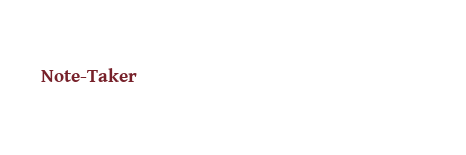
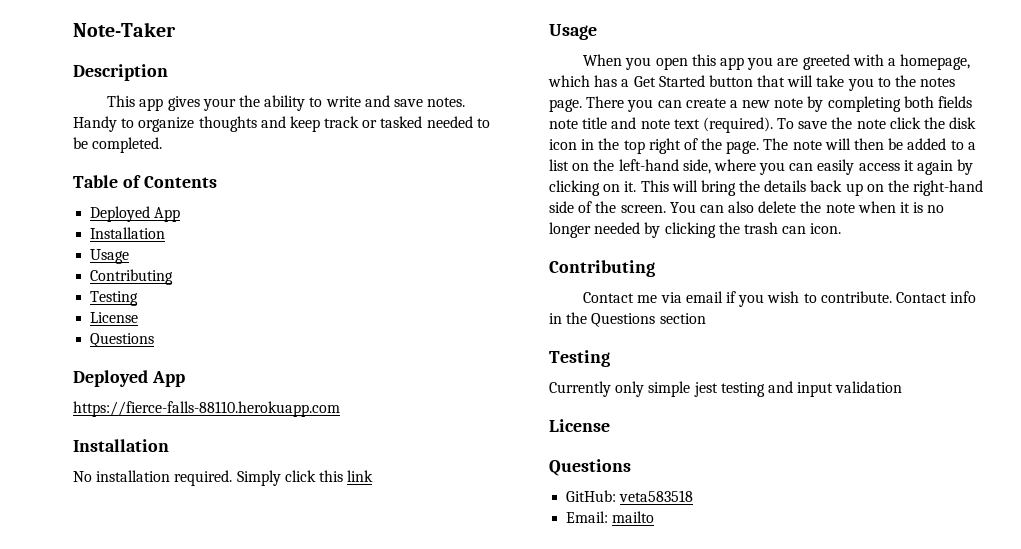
+ Description
+ This app gives your the ability to write and save notes. Handy to organize thoughts and keep track or tasked needed to be completed.
+ Table of Contents
+ Deployed App
+ Installation
+ Usage
+ Contributing
+ Testing
+ License
+ Questions
+ Deployed App
+ https://fierce-falls-88110.herokuapp.com
+ Installation
+ No installation required. Simply click this link
+ Usage
+ When you open this app you are greeted with a homepage, which has a Get Started button that will take you to the notes page. There you can create a new note by completing both fields note title and note text (required). To save the note click the disk icon in the top right of the page. The note will then be added to a list on the left-hand side, where you can easily access it again by clicking on it. This will bring the details back up on the right-hand side of the screen. You can also delete the note when it is no longer needed by clicking the trash can icon.
+ Contributing
+ Contact me via email if you wish to contribute. Contact info in the Questions section
+ Testing
+ Currently only simple jest testing and input validation
+ License
+ Questions
+ GitHub: veta583518
+ Email: mailto

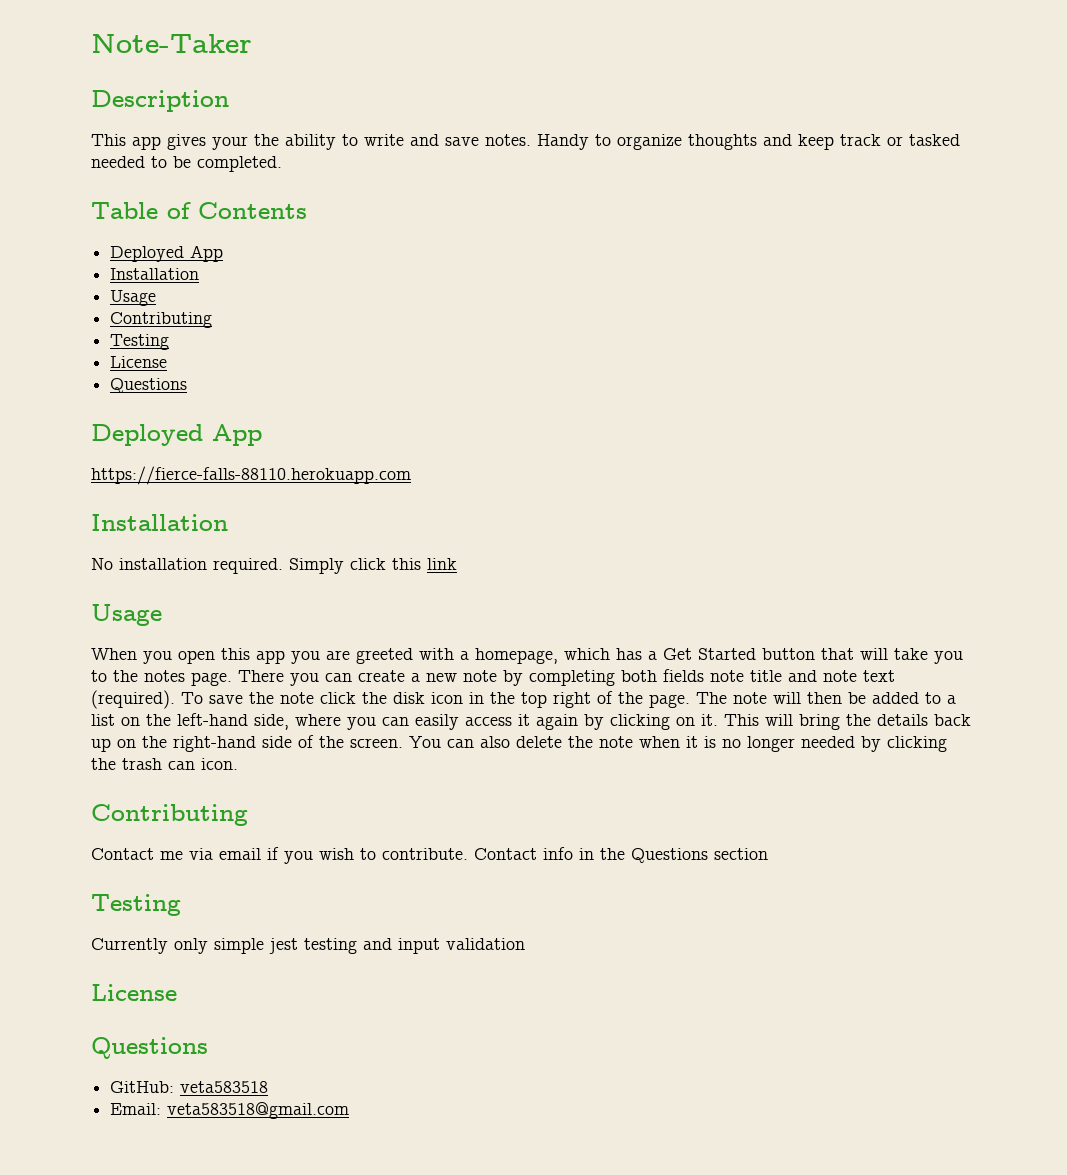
- Email: mailto
+ Email: veta583518@gmail.com

